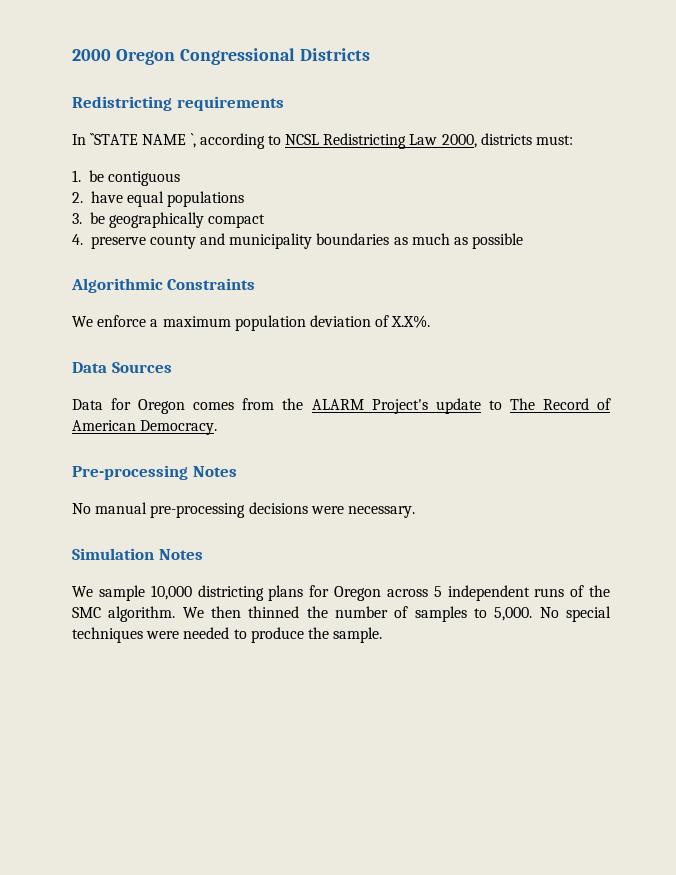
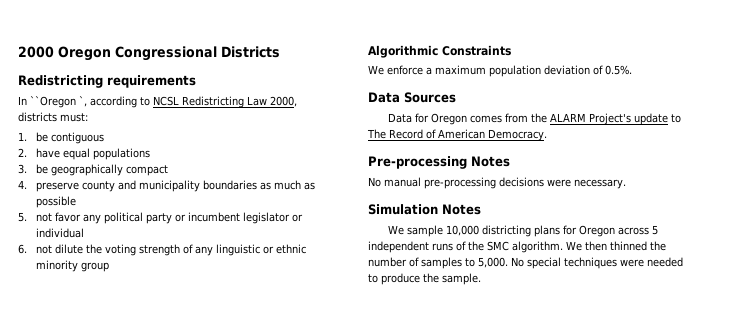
- In ``STATE NAME `, according to NCSL Redistricting Law 2000, districts must:
+ In ``Oregon `, according to NCSL Redistricting Law 2000, districts must:
+ 5. not favor any political party or incumbent legislator or individual
+ 6. not dilute the voting strength of any linguistic or ethnic minority group
- We enforce a maximum population deviation of X.X%.
+ We enforce a maximum population deviation of 0.5%.

